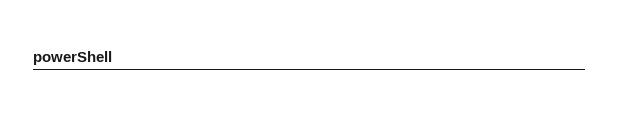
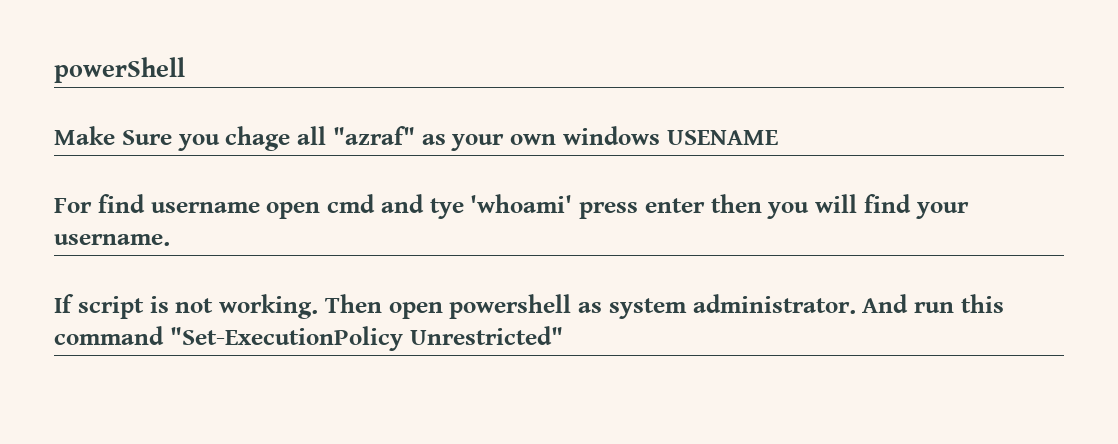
+ Make Sure you chage all "azraf" as your own windows USENAME
+ For find username open cmd and tye 'whoami' press enter then you will find your username.
+ If script is not working. Then open powershell as system administrator. And run this command "Set-ExecutionPolicy Unrestricted"

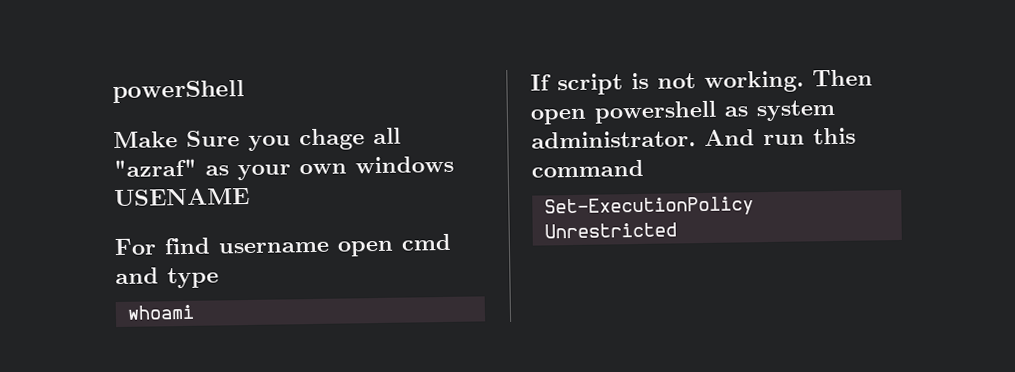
- For find username open cmd and tye 'whoami' press enter then you will find your username.
+ For find username open cmd and type
+ whoami
- And run this command "Set-ExecutionPolicy Unrestricted"
+ And run this command
+ Set-ExecutionPolicy Unrestricted

